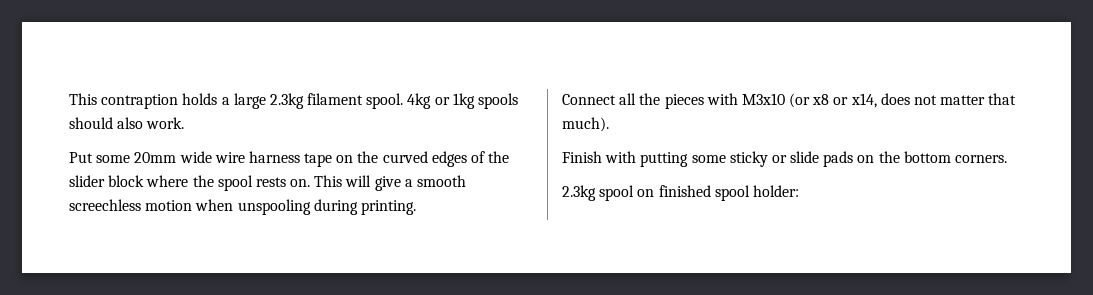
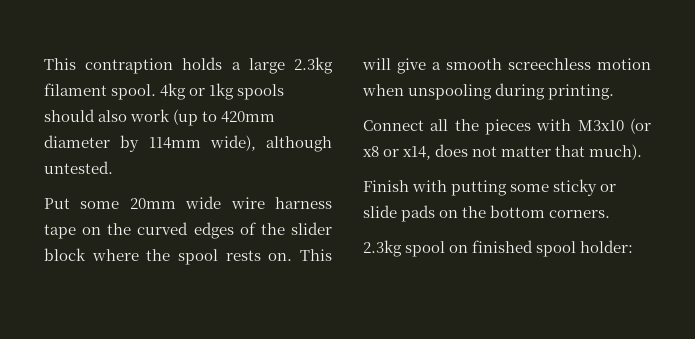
- 4kg or 1kg spools should also work.
+ 4kg or 1kg spools should also work (up to 420mm diameter by 114mm wide), although untested.

